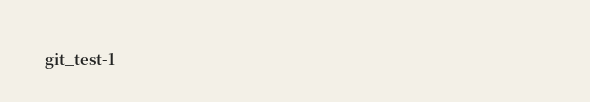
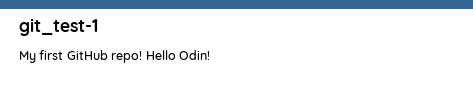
+ My first GitHub repo! Hello Odin!

